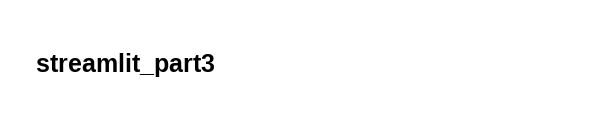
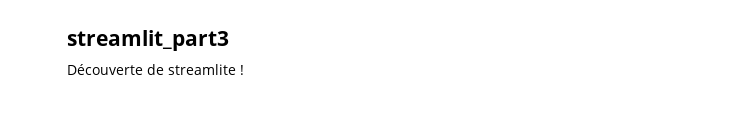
+ Découverte de streamlite !

